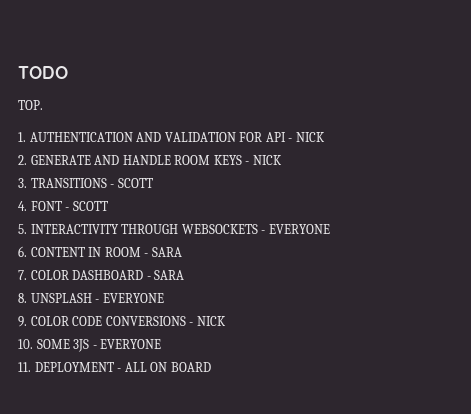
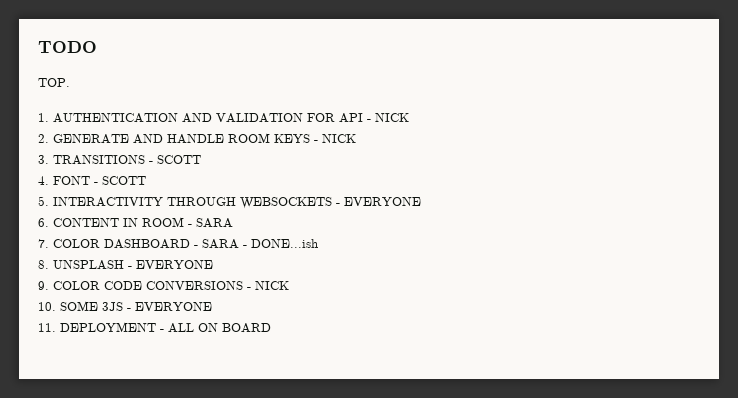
- 7. COLOR DASHBOARD - SARA
+ 7. COLOR DASHBOARD - SARA - DONE...ish

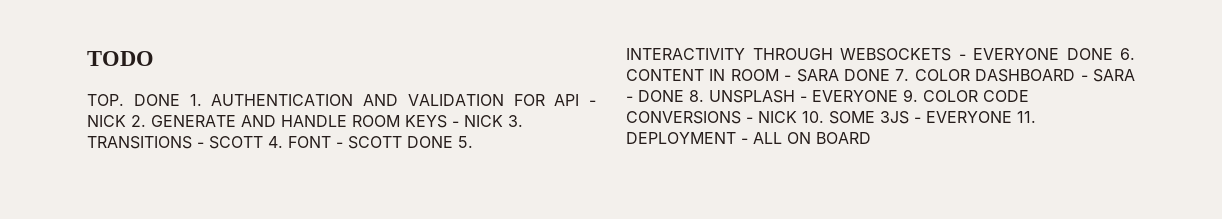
- TOP.
- 1. AUTHENTICATION AND VALIDATION FOR API - NICK
- 2. GENERATE AND HANDLE ROOM KEYS - NICK
- 3. TRANSITIONS - SCOTT
- 4. FONT - SCOTT
- 5. INTERACTIVITY THROUGH WEBSOCKETS - EVERYONE
- 6. CONTENT IN ROOM - SARA
- 7. COLOR DASHBOARD - SARA - DONE...ish
- 8. UNSPLASH - EVERYONE
- 9. COLOR CODE CONVERSIONS - NICK
- 10. SOME 3JS - EVERYONE
- 11. DEPLOYMENT - ALL ON BOARD
+ TOP. DONE 1. AUTHENTICATION AND VALIDATION FOR API - NICK 2. GENERATE AND HANDLE ROOM KEYS - NICK 3. TRANSITIONS - SCOTT 4. FONT - SCOTT DONE 5. INTERACTIVITY THROUGH WEBSOCKETS - EVERYONE DONE 6. CONTENT IN ROOM - SARA DONE 7. COLOR DASHBOARD - SARA - DONE 8. UNSPLASH - EVERYONE 9. COLOR CODE CONVERSIONS - NICK 10. SOME 3JS - EVERYONE 11. DEPLOYMENT - ALL ON BOARD

